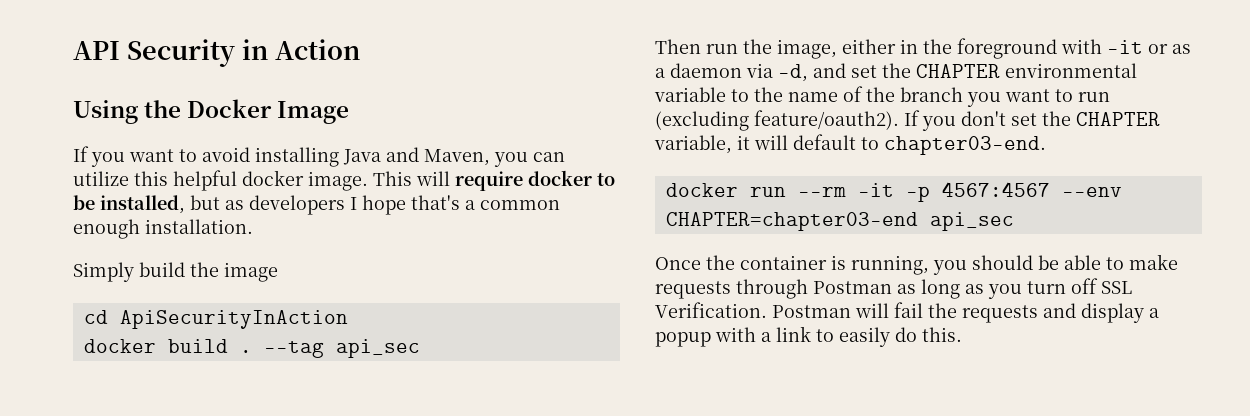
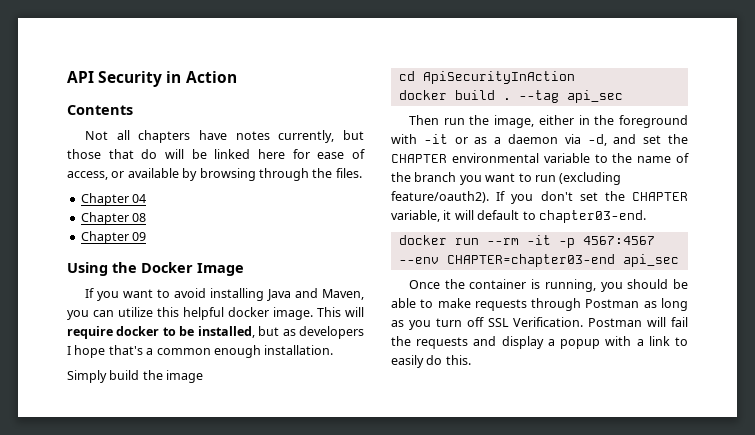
+ Contents
+ Not all chapters have notes currently, but those that do will be linked here for ease of access, or available by browsing through the files.
+ Chapter 04
+ Chapter 08
+ Chapter 09

